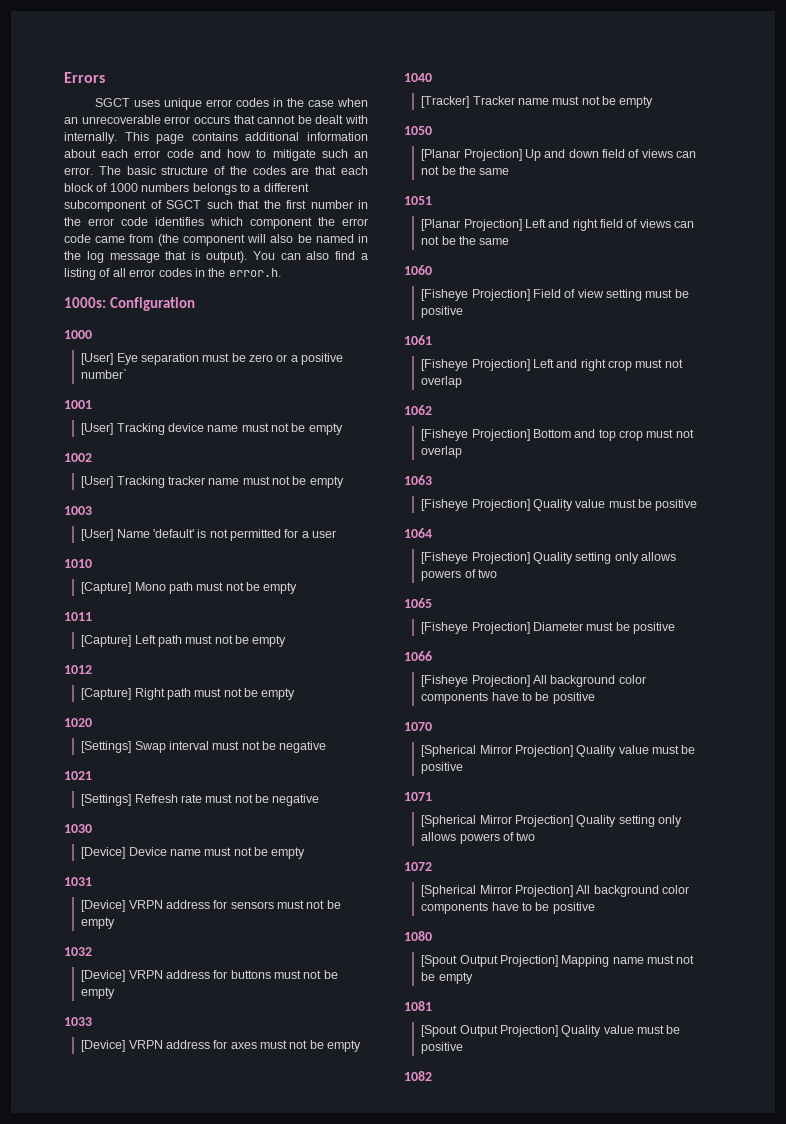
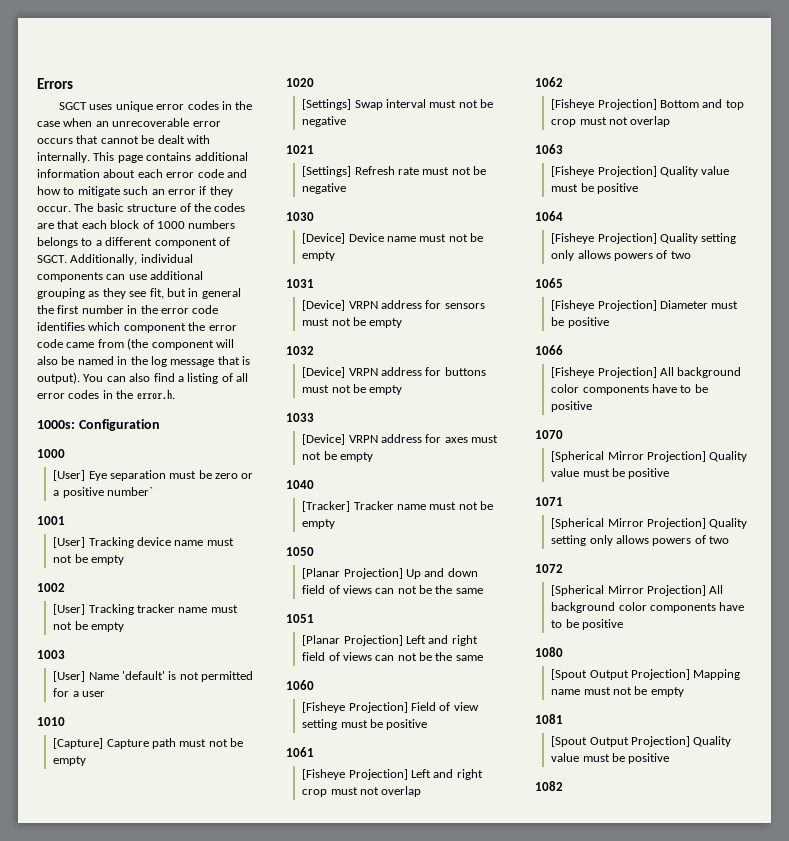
- This page contains additional information about each error code and how to mitigate such an error.
+ This page contains additional information about each error code and how to mitigate such an error if they occur.
- The basic structure of the codes are that each block of 1000 numbers belongs to a different subcomponent of SGCT such that the first number in the error code identifies which component the error code came from (the component will also be named in the log message that is output).
+ The basic structure of the codes are that each block of 1000 numbers belongs to a different component of SGCT. Additionally, individual components can use additional grouping as they see fit, but in general the first number in the error code identifies which component the error code came from (the component will also be named in the log message that is output).
- [Capture] Mono path must not be empty
- 1011
- [Capture] Left path must not be empty
- 1012
- [Capture] Right path must not be empty
+ [Capture] Capture path must not be empty

